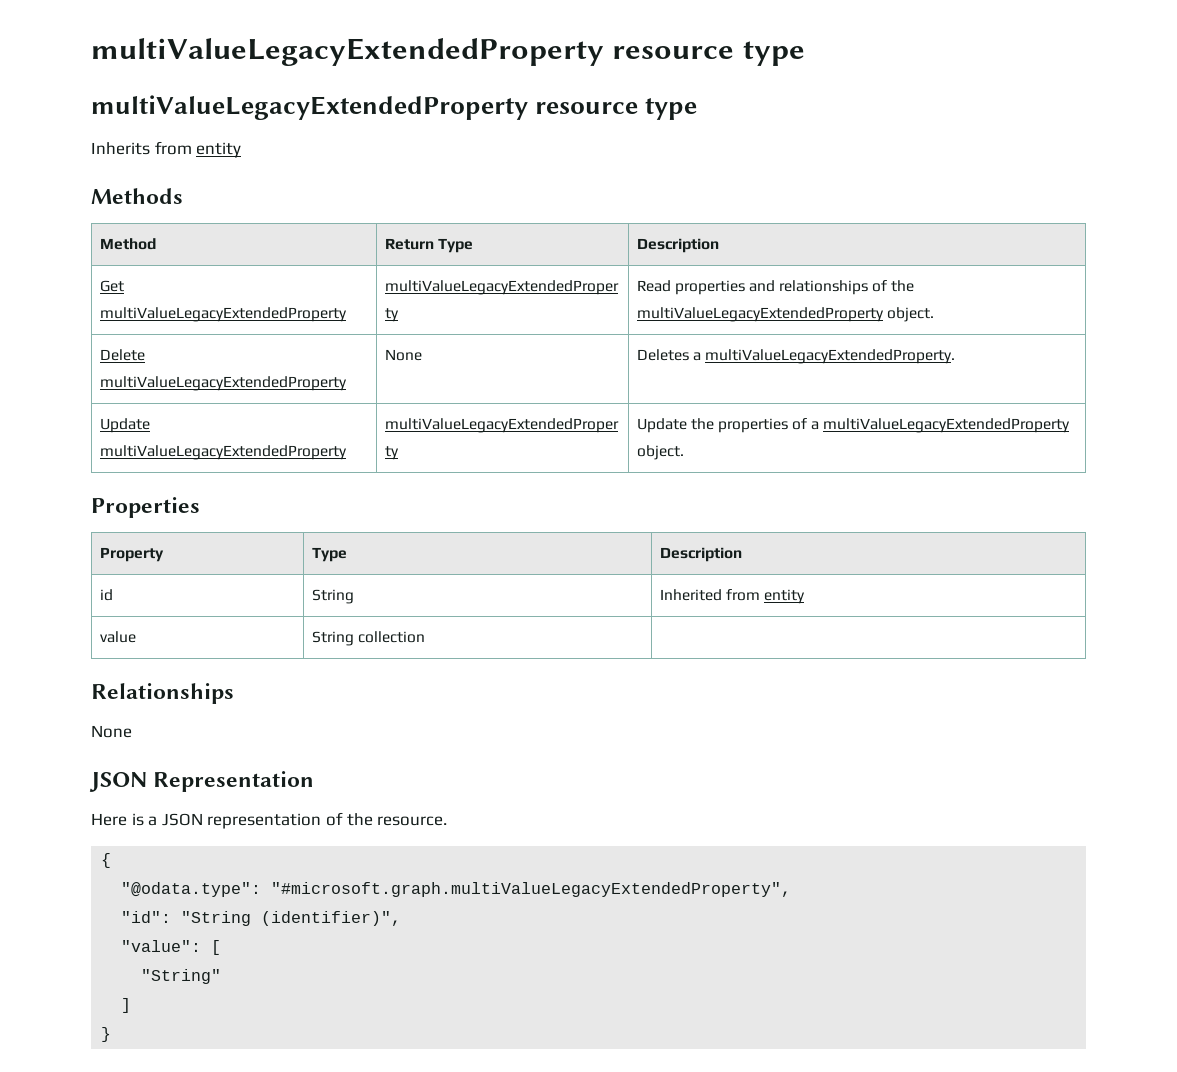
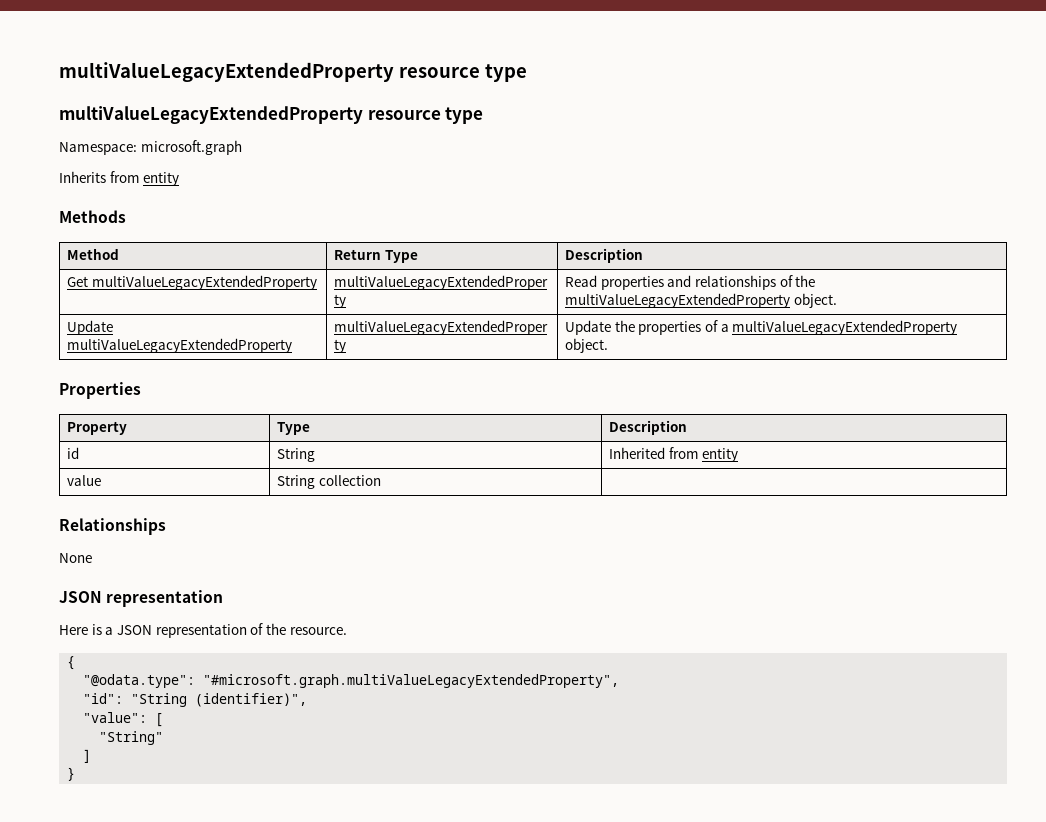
+ Namespace: microsoft.graph
- Delete multiValueLegacyExtendedProperty | None | Deletes a multiValueLegacyExtendedProperty.
  Relationships
  None
- JSON Representation
+ JSON representation

